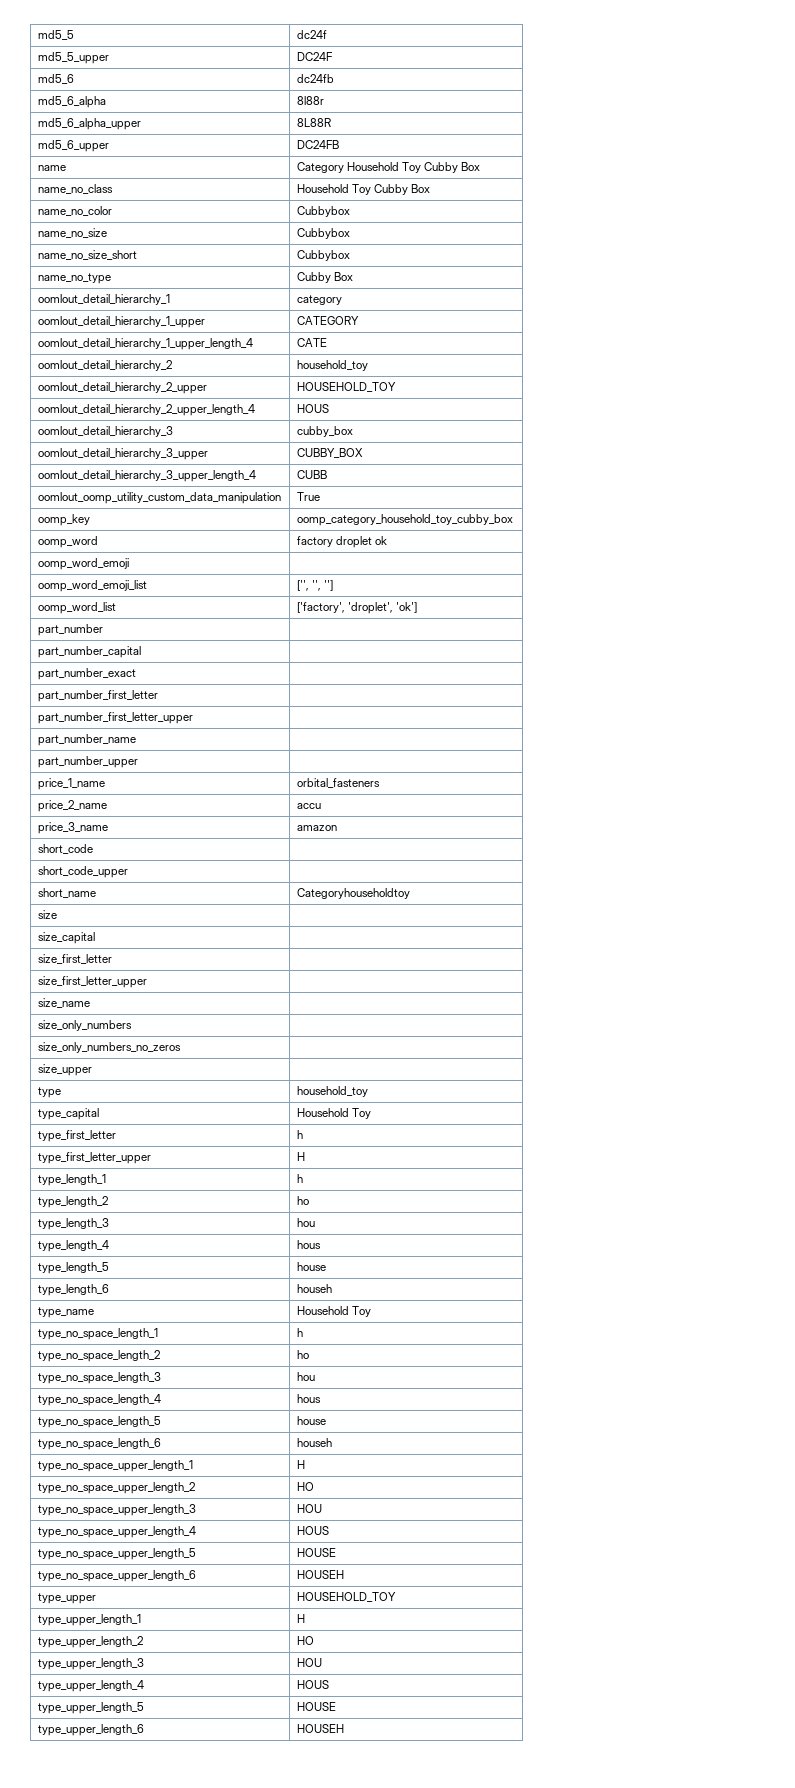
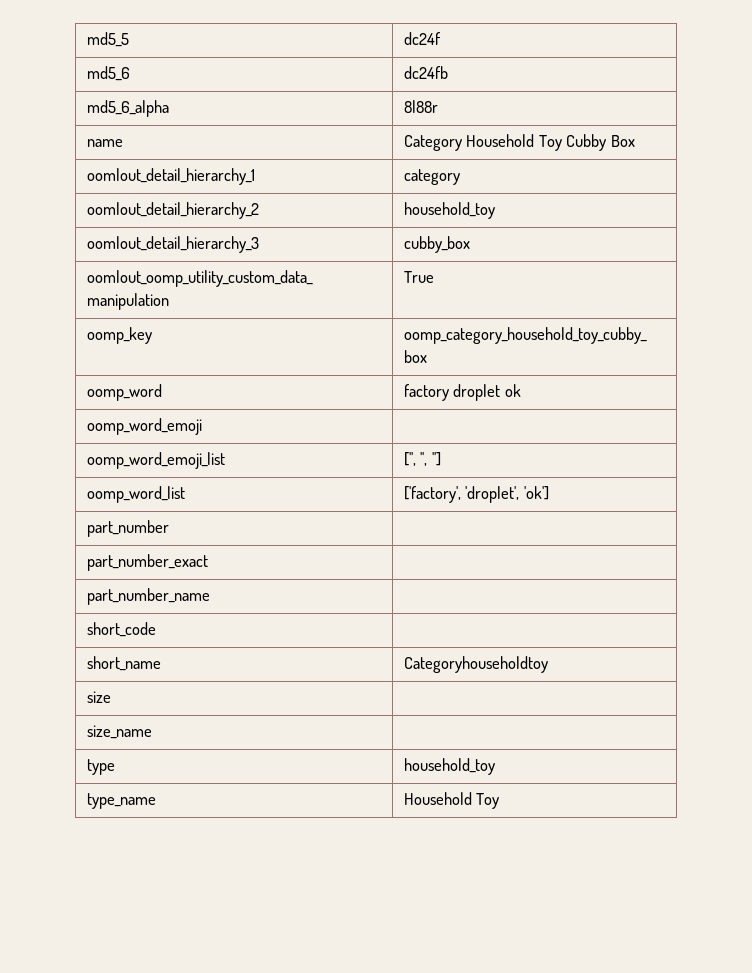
- md5_5_upper | DC24F
- md5_6_alpha_upper | 8L88R
- md5_6_upper | DC24FB
- name_no_class | Household Toy Cubby Box
- name_no_color | Cubbybox
- name_no_size | Cubbybox
- name_no_size_short | Cubbybox
- name_no_type | Cubby Box
  oomlout_detail_hierarchy_1 | category
- oomlout_detail_hierarchy_1_upper | CATEGORY
- oomlout_detail_hierarchy_1_upper_length_4 | CATE
  oomlout_detail_hierarchy_2 | household_toy
- oomlout_detail_hierarchy_2_upper | HOUSEHOLD_TOY
- oomlout_detail_hierarchy_2_upper_length_4 | HOUS
  oomlout_detail_hierarchy_3 | cubby_box
- oomlout_detail_hierarchy_3_upper | CUBBY_BOX
- oomlout_detail_hierarchy_3_upper_length_4 | CUBB
- part_number_capital |
- part_number_first_letter |
- part_number_first_letter_upper |
- part_number_upper |
- price_1_name | orbital_fasteners
- price_2_name | accu
- price_3_name | amazon
- short_code_upper |
- size_capital |
- size_first_letter |
- size_first_letter_upper |
  size_name |
- size_only_numbers |
- size_only_numbers_no_zeros |
- size_upper |
  type | household_toy
- type_capital | Household Toy
- type_first_letter | h
- type_first_letter_upper | H
- type_length_1 | h
- type_length_2 | ho
- type_length_3 | hou
- type_length_4 | hous
- type_length_5 | house
- type_length_6 | househ
  type_name | Household Toy
- type_no_space_length_1 | h
- type_no_space_length_2 | ho
- type_no_space_length_3 | hou
- type_no_space_length_4 | hous
- type_no_space_length_5 | house
- type_no_space_length_6 | househ
- type_no_space_upper_length_1 | H
- type_no_space_upper_length_2 | HO
- type_no_space_upper_length_3 | HOU
- type_no_space_upper_length_4 | HOUS
- type_no_space_upper_length_5 | HOUSE
- type_no_space_upper_length_6 | HOUSEH
- type_upper | HOUSEHOLD_TOY
- type_upper_length_1 | H
- type_upper_length_2 | HO
- type_upper_length_3 | HOU
- type_upper_length_4 | HOUS
- type_upper_length_5 | HOUSE
- type_upper_length_6 | HOUSEH

